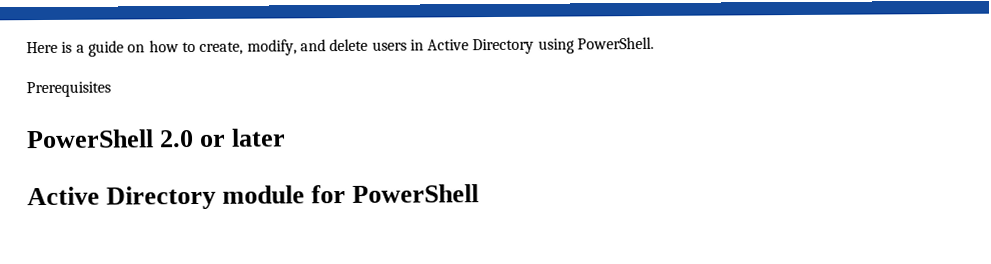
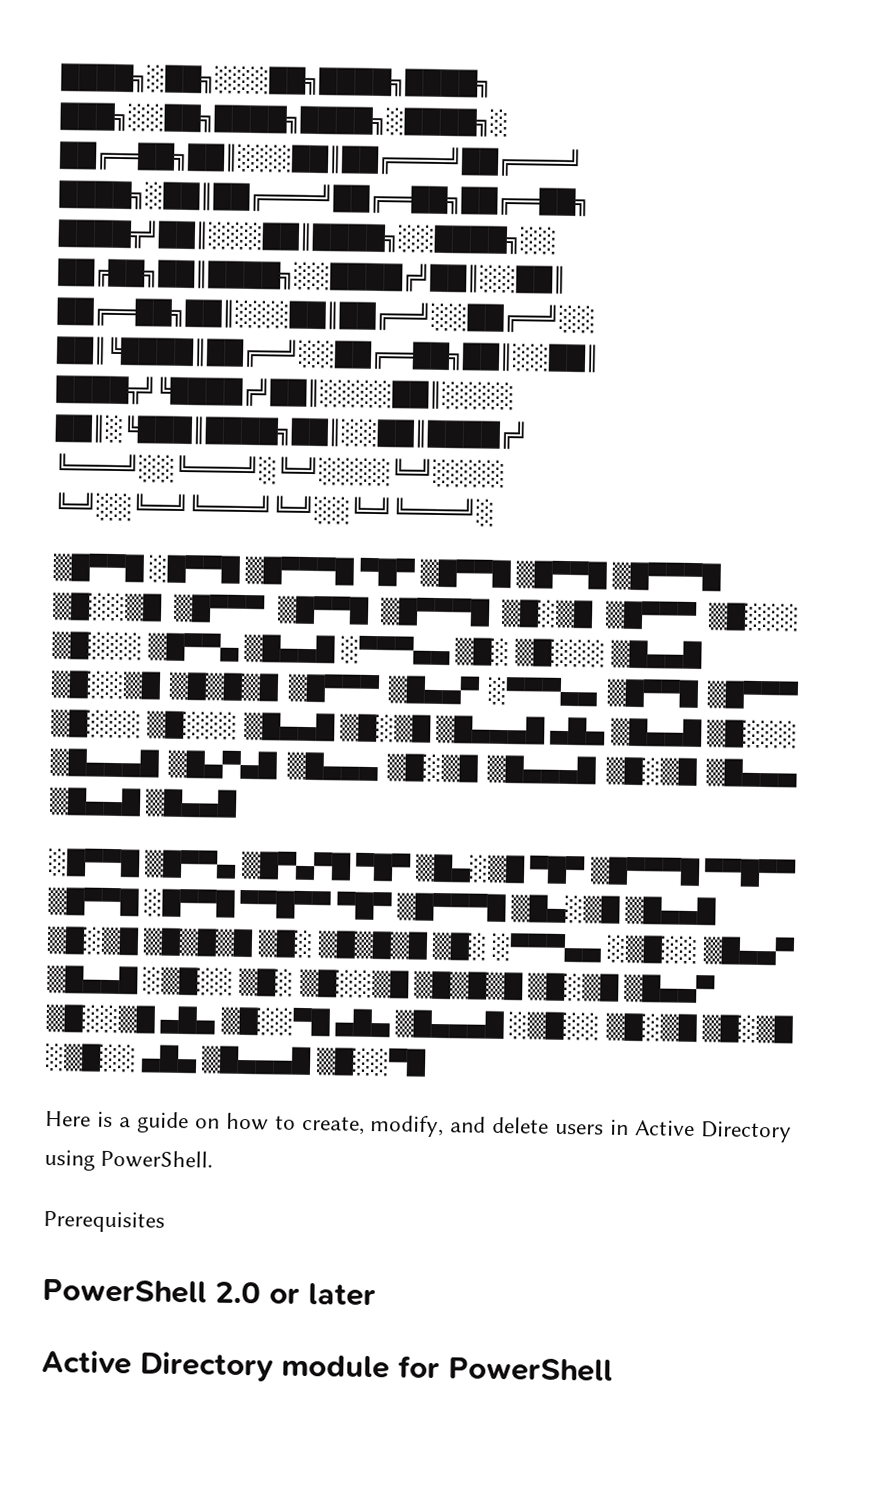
+ ████╗░██╗░░░██╗████╗████╗ ███╗░░██╗████╗████╗░████╗░ ██╔══██╗██║░░░██║██╔════╝██╔════╝ ████╗░██║██╔════╝██╔══██╗██╔══██╗ ████╦╝██║░░░██║████╗░░████╗░░ ██╔██╗██║████╗░░████╔╝██║░░██║ ██╔══██╗██║░░░██║██╔══╝░░██╔══╝░░ ██║╚████║██╔══╝░░██╔══██╗██║░░██║ ████╦╝╚████╔╝██║░░░░██║░░░░ ██║░╚███║████╗██║░░██║████╔╝ ╚════╝░░╚════╝░╚═╝░░░░╚═╝░░░░ ╚═╝░░╚══╝╚════╝╚═╝░░╚═╝╚════╝░
+ ▒█▀▀█ ░█▀▀█ ▒█▀▀▀█ ▀█▀ ▒█▀▀█ ▒█▀▀█ ▒█▀▀▀█ ▒█░░▒█ ▒█▀▀▀ ▒█▀▀█ ▒█▀▀▀█ ▒█░▒█ ▒█▀▀▀ ▒█░░░ ▒█░░░ ▒█▀▀▄ ▒█▄▄█ ░▀▀▀▄▄ ▒█░ ▒█░░░ ▒█▄▄█ ▒█░░▒█ ▒█▒█▒█ ▒█▀▀▀ ▒█▄▄▀ ░▀▀▀▄▄ ▒█▀▀█ ▒█▀▀▀ ▒█░░░ ▒█░░░ ▒█▄▄█ ▒█░▒█ ▒█▄▄▄█ ▄█▄ ▒█▄▄█ ▒█░░░ ▒█▄▄▄█ ▒█▄▀▄█ ▒█▄▄▄ ▒█░▒█ ▒█▄▄▄█ ▒█░▒█ ▒█▄▄▄ ▒█▄▄█ ▒█▄▄█
+ ░█▀▀█ ▒█▀▀▄ ▒█▀▄▀█ ▀█▀ ▒█▄░▒█ ▀█▀ ▒█▀▀▀█ ▀▀█▀▀ ▒█▀▀█ ░█▀▀█ ▀▀█▀▀ ▀█▀ ▒█▀▀▀█ ▒█▄░▒█ ▒█▄▄█ ▒█░▒█ ▒█▒█▒█ ▒█░ ▒█▒█▒█ ▒█░ ░▀▀▀▄▄ ░▒█░░ ▒█▄▄▀ ▒█▄▄█ ░▒█░░ ▒█░ ▒█░░▒█ ▒█▒█▒█ ▒█░▒█ ▒█▄▄▀ ▒█░░▒█ ▄█▄ ▒█░░▀█ ▄█▄ ▒█▄▄▄█ ░▒█░░ ▒█░▒█ ▒█░▒█ ░▒█░░ ▄█▄ ▒█▄▄▄█ ▒█░░▀█

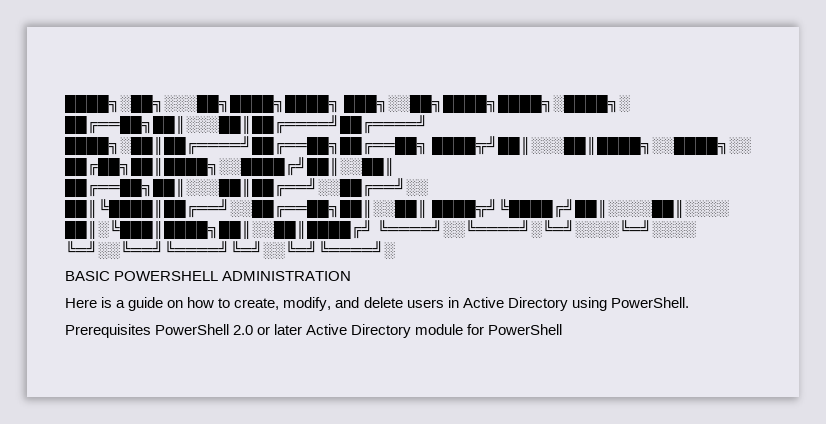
- ▒█▀▀█ ░█▀▀█ ▒█▀▀▀█ ▀█▀ ▒█▀▀█ ▒█▀▀█ ▒█▀▀▀█ ▒█░░▒█ ▒█▀▀▀ ▒█▀▀█ ▒█▀▀▀█ ▒█░▒█ ▒█▀▀▀ ▒█░░░ ▒█░░░ ▒█▀▀▄ ▒█▄▄█ ░▀▀▀▄▄ ▒█░ ▒█░░░ ▒█▄▄█ ▒█░░▒█ ▒█▒█▒█ ▒█▀▀▀ ▒█▄▄▀ ░▀▀▀▄▄ ▒█▀▀█ ▒█▀▀▀ ▒█░░░ ▒█░░░ ▒█▄▄█ ▒█░▒█ ▒█▄▄▄█ ▄█▄ ▒█▄▄█ ▒█░░░ ▒█▄▄▄█ ▒█▄▀▄█ ▒█▄▄▄ ▒█░▒█ ▒█▄▄▄█ ▒█░▒█ ▒█▄▄▄ ▒█▄▄█ ▒█▄▄█
- ░█▀▀█ ▒█▀▀▄ ▒█▀▄▀█ ▀█▀ ▒█▄░▒█ ▀█▀ ▒█▀▀▀█ ▀▀█▀▀ ▒█▀▀█ ░█▀▀█ ▀▀█▀▀ ▀█▀ ▒█▀▀▀█ ▒█▄░▒█ ▒█▄▄█ ▒█░▒█ ▒█▒█▒█ ▒█░ ▒█▒█▒█ ▒█░ ░▀▀▀▄▄ ░▒█░░ ▒█▄▄▀ ▒█▄▄█ ░▒█░░ ▒█░ ▒█░░▒█ ▒█▒█▒█ ▒█░▒█ ▒█▄▄▀ ▒█░░▒█ ▄█▄ ▒█░░▀█ ▄█▄ ▒█▄▄▄█ ░▒█░░ ▒█░▒█ ▒█░▒█ ░▒█░░ ▄█▄ ▒█▄▄▄█ ▒█░░▀█
+ BASIC POWERSHELL ADMINISTRATION
- Prerequisites
- PowerShell 2.0 or later
- Active Directory module for PowerShell
+ Prerequisites PowerShell 2.0 or later Active Directory module for PowerShell

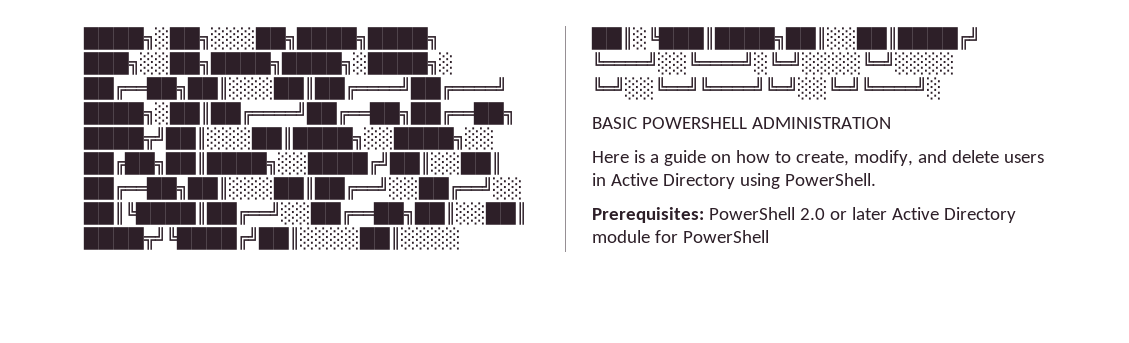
- Prerequisites PowerShell 2.0 or later Active Directory module for PowerShell
+ Prerequisites: PowerShell 2.0 or later Active Directory module for PowerShell

